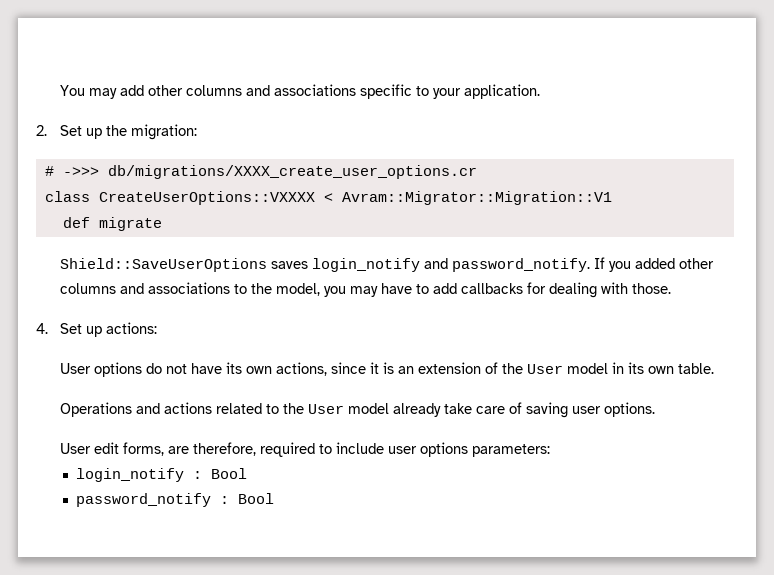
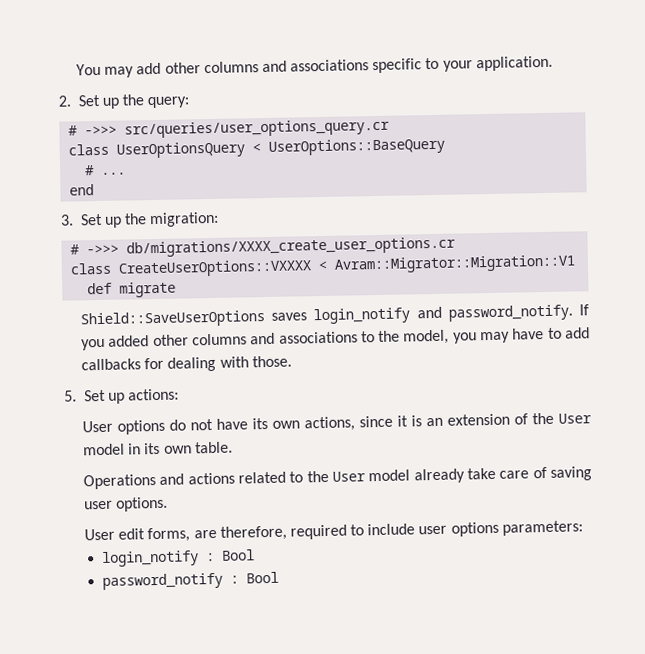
- 2. Set up the migration:
+ 2. Set up the query:
+ # ->>> src/queries/user_options_query.cr
+ class UserOptionsQuery < UserOptions::BaseQuery
+ # ...
+ end
+ 3. Set up the migration:
- 4. Set up actions:
+ 5. Set up actions:

